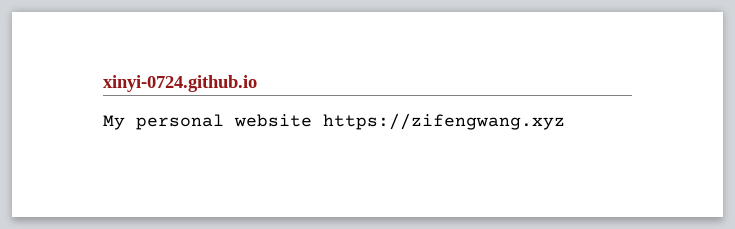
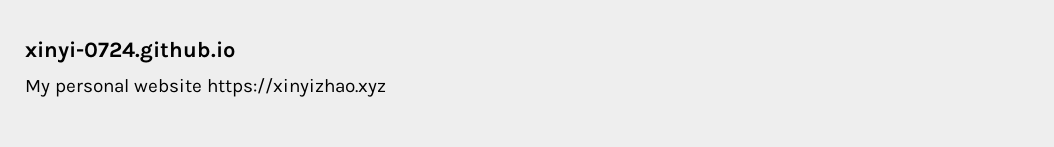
- My personal website https://zifengwang.xyz
+ My personal website https://xinyizhao.xyz

